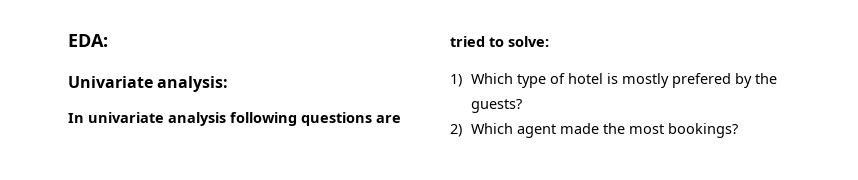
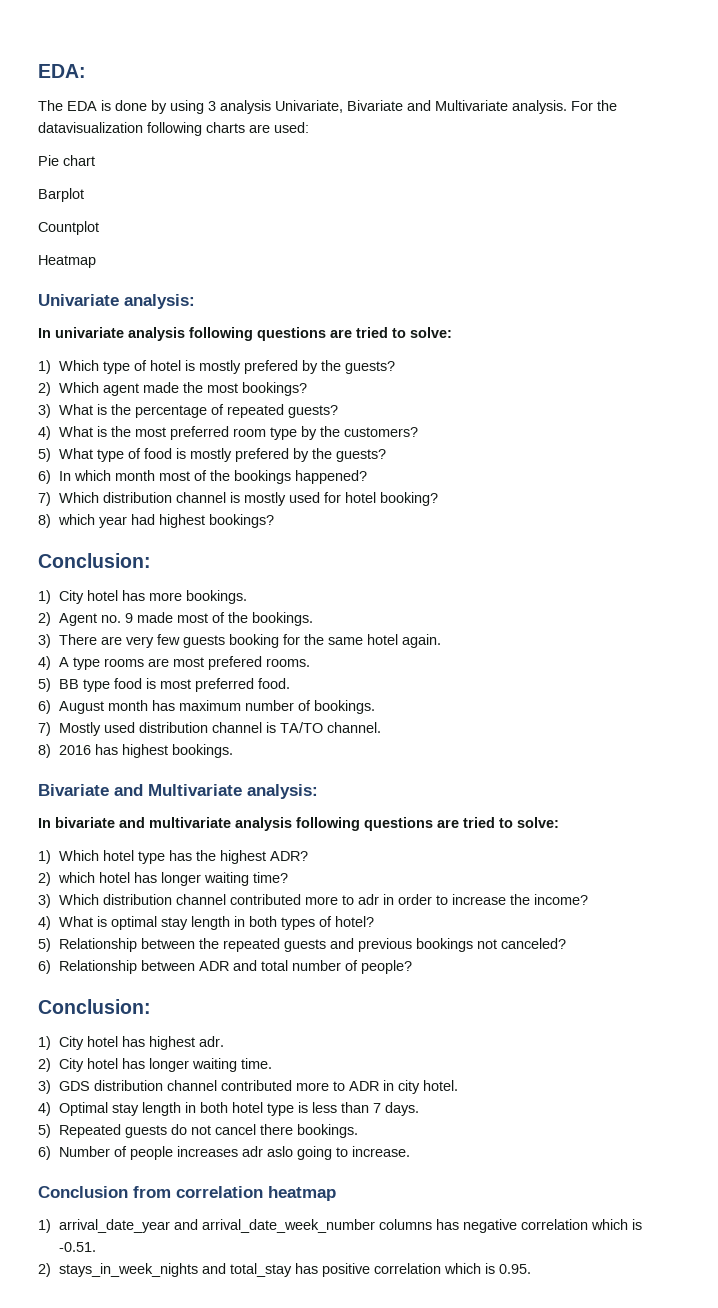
+ The EDA is done by using 3 analysis Univariate, Bivariate and Multivariate analysis. For the datavisualization following charts are used:
+ Pie chart
+ Barplot
+ Countplot
+ Heatmap
+ 3) What is the percentage of repeated guests?
+ 4) What is the most preferred room type by the customers?
+ 5) What type of food is mostly prefered by the guests?
+ 6) In which month most of the bookings happened?
+ 7) Which distribution channel is mostly used for hotel booking?
+ 8) which year had highest bookings?
+ Conclusion:
+ 1) City hotel has more bookings.
+ 2) Agent no. 9 made most of the bookings.
+ 3) There are very few guests booking for the same hotel again.
+ 4) A type rooms are most prefered rooms.
+ 5) BB type food is most preferred food.
+ 6) August month has maximum number of bookings.
+ 7) Mostly used distribution channel is TA/TO channel.
+ 8) 2016 has highest bookings.
+ Bivariate and Multivariate analysis:
+ In bivariate and multivariate analysis following questions are tried to solve:
+ 1) Which hotel type has the highest ADR?
+ 2) which hotel has longer waiting time?
+ 3) Which distribution channel contributed more to adr in order to increase the income?
+ 4) What is optimal stay length in both types of hotel?
+ 5) Relationship between the repeated guests and previous bookings not canceled?
+ 6) Relationship between ADR and total number of people?
+ Conclusion:
+ 1) City hotel has highest adr.
+ 2) City hotel has longer waiting time.
+ 3) GDS distribution channel contributed more to ADR in city hotel.
+ 4) Optimal stay length in both hotel type is less than 7 days.
+ 5) Repeated guests do not cancel there bookings.
+ 6) Number of people increases adr aslo going to increase.
+ Conclusion from correlation heatmap
+ 1) arrival_date_year and arrival_date_week_number columns has negative correlation which is -0.51.
+ 2) stays_in_week_nights and total_stay has positive correlation which is 0.95.

